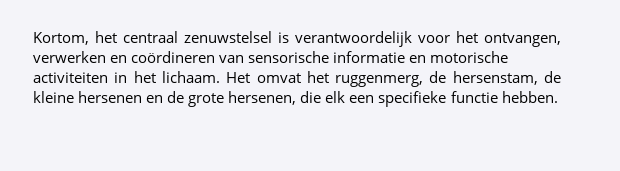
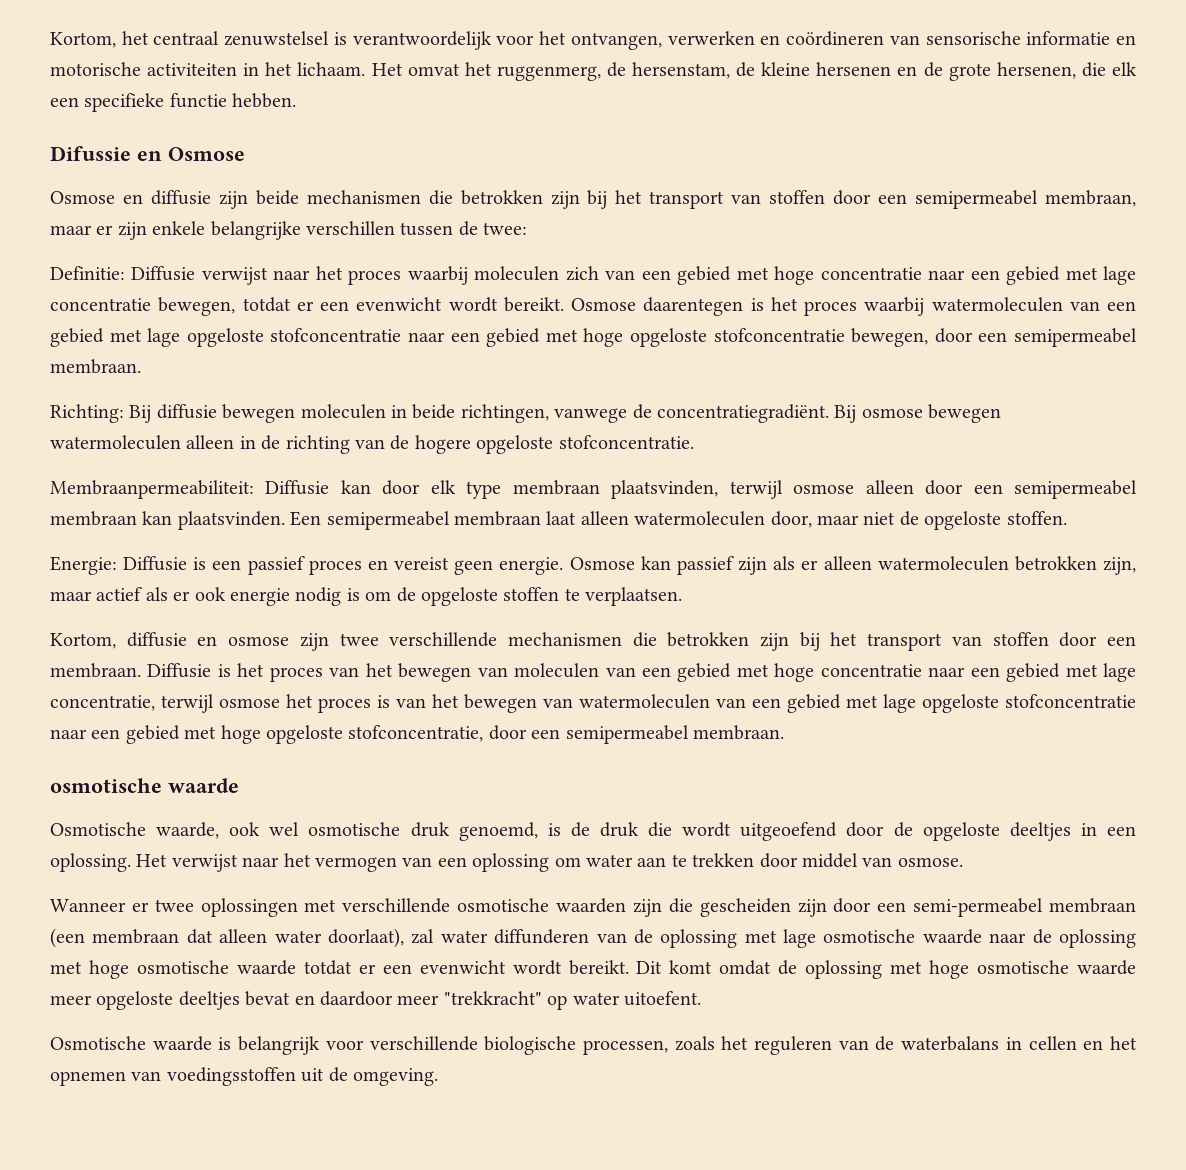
+ Difussie en Osmose
+ Osmose en diffusie zijn beide mechanismen die betrokken zijn bij het transport van stoffen door een semipermeabel membraan, maar er zijn enkele belangrijke verschillen tussen de twee:
+ Definitie: Diffusie verwijst naar het proces waarbij moleculen zich van een gebied met hoge concentratie naar een gebied met lage concentratie bewegen, totdat er een evenwicht wordt bereikt. Osmose daarentegen is het proces waarbij watermoleculen van een gebied met lage opgeloste stofconcentratie naar een gebied met hoge opgeloste stofconcentratie bewegen, door een semipermeabel membraan.
+ Richting: Bij diffusie bewegen moleculen in beide richtingen, vanwege de concentratiegradiënt. Bij osmose bewegen watermoleculen alleen in de richting van de hogere opgeloste stofconcentratie.
+ Membraanpermeabiliteit: Diffusie kan door elk type membraan plaatsvinden, terwijl osmose alleen door een semipermeabel membraan kan plaatsvinden. Een semipermeabel membraan laat alleen watermoleculen door, maar niet de opgeloste stoffen.
+ Energie: Diffusie is een passief proces en vereist geen energie. Osmose kan passief zijn als er alleen watermoleculen betrokken zijn, maar actief als er ook energie nodig is om de opgeloste stoffen te verplaatsen.
+ Kortom, diffusie en osmose zijn twee verschillende mechanismen die betrokken zijn bij het transport van stoffen door een membraan. Diffusie is het proces van het bewegen van moleculen van een gebied met hoge concentratie naar een gebied met lage concentratie, terwijl osmose het proces is van het bewegen van watermoleculen van een gebied met lage opgeloste stofconcentratie naar een gebied met hoge opgeloste stofconcentratie, door een semipermeabel membraan.
+ osmotische waarde
+ Osmotische waarde, ook wel osmotische druk genoemd, is de druk die wordt uitgeoefend door de opgeloste deeltjes in een oplossing. Het verwijst naar het vermogen van een oplossing om water aan te trekken door middel van osmose.
+ Wanneer er twee oplossingen met verschillende osmotische waarden zijn die gescheiden zijn door een semi-permeabel membraan (een membraan dat alleen water doorlaat), zal water diffunderen van de oplossing met lage osmotische waarde naar de oplossing met hoge osmotische waarde totdat er een evenwicht wordt bereikt. Dit komt omdat de oplossing met hoge osmotische waarde meer opgeloste deeltjes bevat en daardoor meer "trekkracht" op water uitoefent.
+ Osmotische waarde is belangrijk voor verschillende biologische processen, zoals het reguleren van de waterbalans in cellen en het opnemen van voedingsstoffen uit de omgeving.

